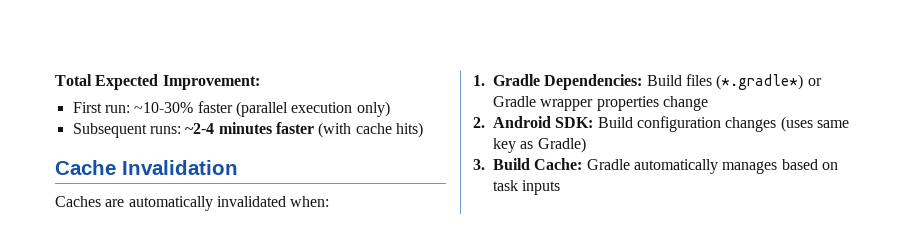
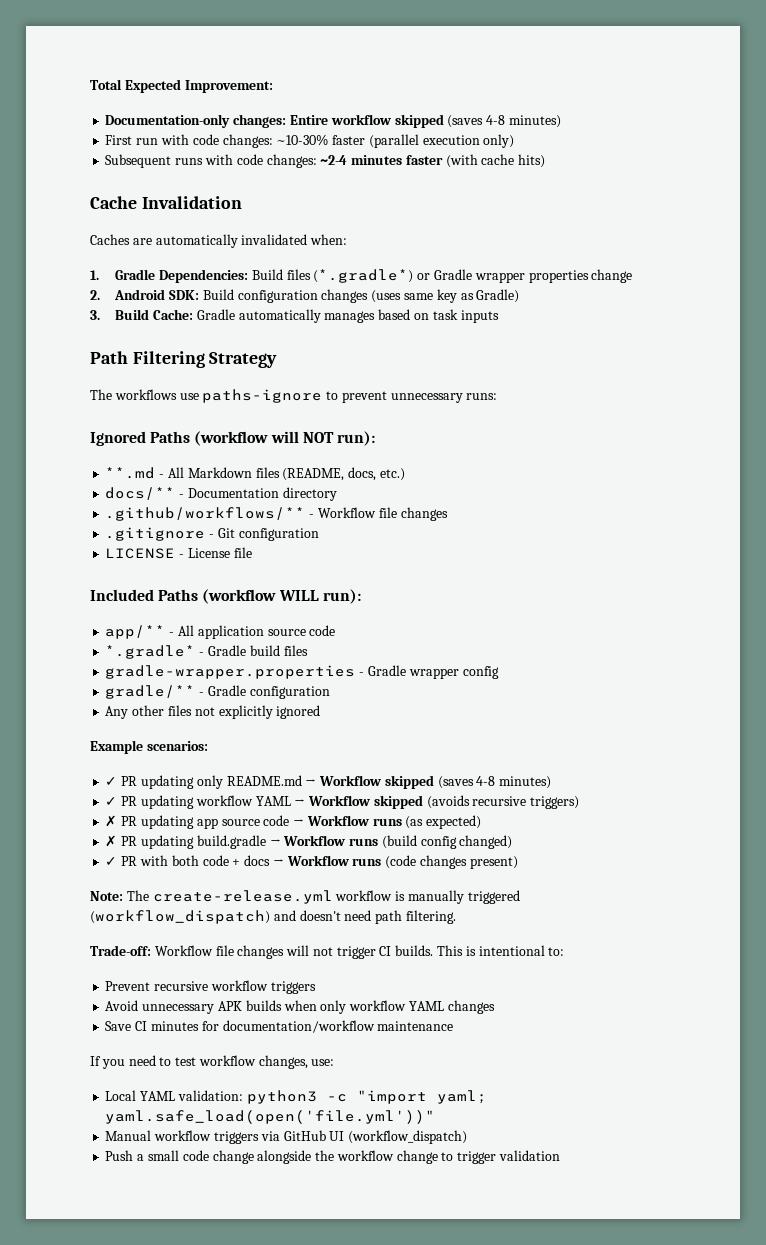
- First run: ~10-30% faster (parallel execution only)
+ Documentation-only changes: Entire workflow skipped (saves 4-8 minutes)
+ First run with code changes: ~10-30% faster (parallel execution only)
- Subsequent runs: ~2-4 minutes faster (with cache hits)
+ Subsequent runs with code changes: ~2-4 minutes faster (with cache hits)
+ Path Filtering Strategy
+ The workflows use paths-ignore to prevent unnecessary runs:
+ Ignored Paths (workflow will NOT run):
+ **.md - All Markdown files (README, docs, etc.)
+ docs/** - Documentation directory
+ .github/workflows/** - Workflow file changes
+ .gitignore - Git configuration
+ LICENSE - License file
+ Included Paths (workflow WILL run):
+ app/** - All application source code
+ *.gradle* - Gradle build files
+ gradle-wrapper.properties - Gradle wrapper config
+ gradle/** - Gradle configuration
+ Any other files not explicitly ignored
+ Example scenarios:
+ ✓ PR updating only README.md → Workflow skipped (saves 4-8 minutes)
+ ✓ PR updating workflow YAML → Workflow skipped (avoids recursive triggers)
+ ✗ PR updating app source code → Workflow runs (as expected)
+ ✗ PR updating build.gradle → Workflow runs (build config changed)
+ ✓ PR with both code + docs → Workflow runs (code changes present)
+ Note: The create-release.yml workflow is manually triggered (workflow_dispatch) and doesn't need path filtering.
+ Trade-off: Workflow file changes will not trigger CI builds. This is intentional to:
+ Prevent recursive workflow triggers
+ Avoid unnecessary APK builds when only workflow YAML changes
+ Save CI minutes for documentation/workflow maintenance
+ If you need to test workflow changes, use:
+ Local YAML validation: python3 -c "import yaml; yaml.safe_load(open('file.yml'))"
+ Manual workflow triggers via GitHub UI (workflow_dispatch)
+ Push a small code change alongside the workflow change to trigger validation

